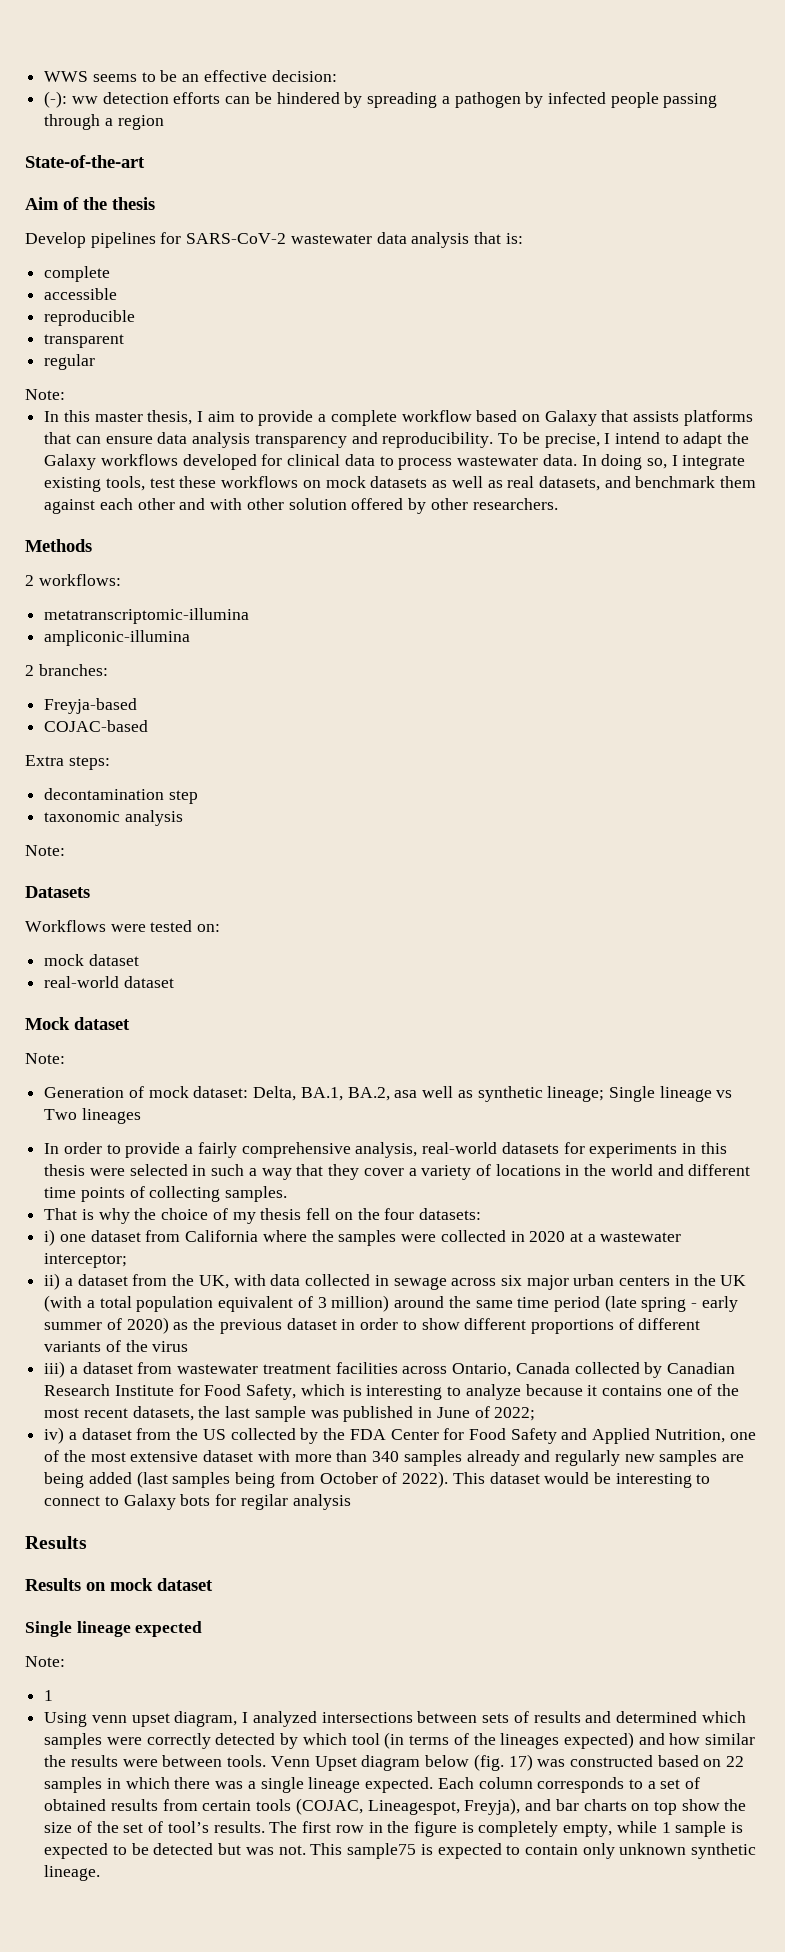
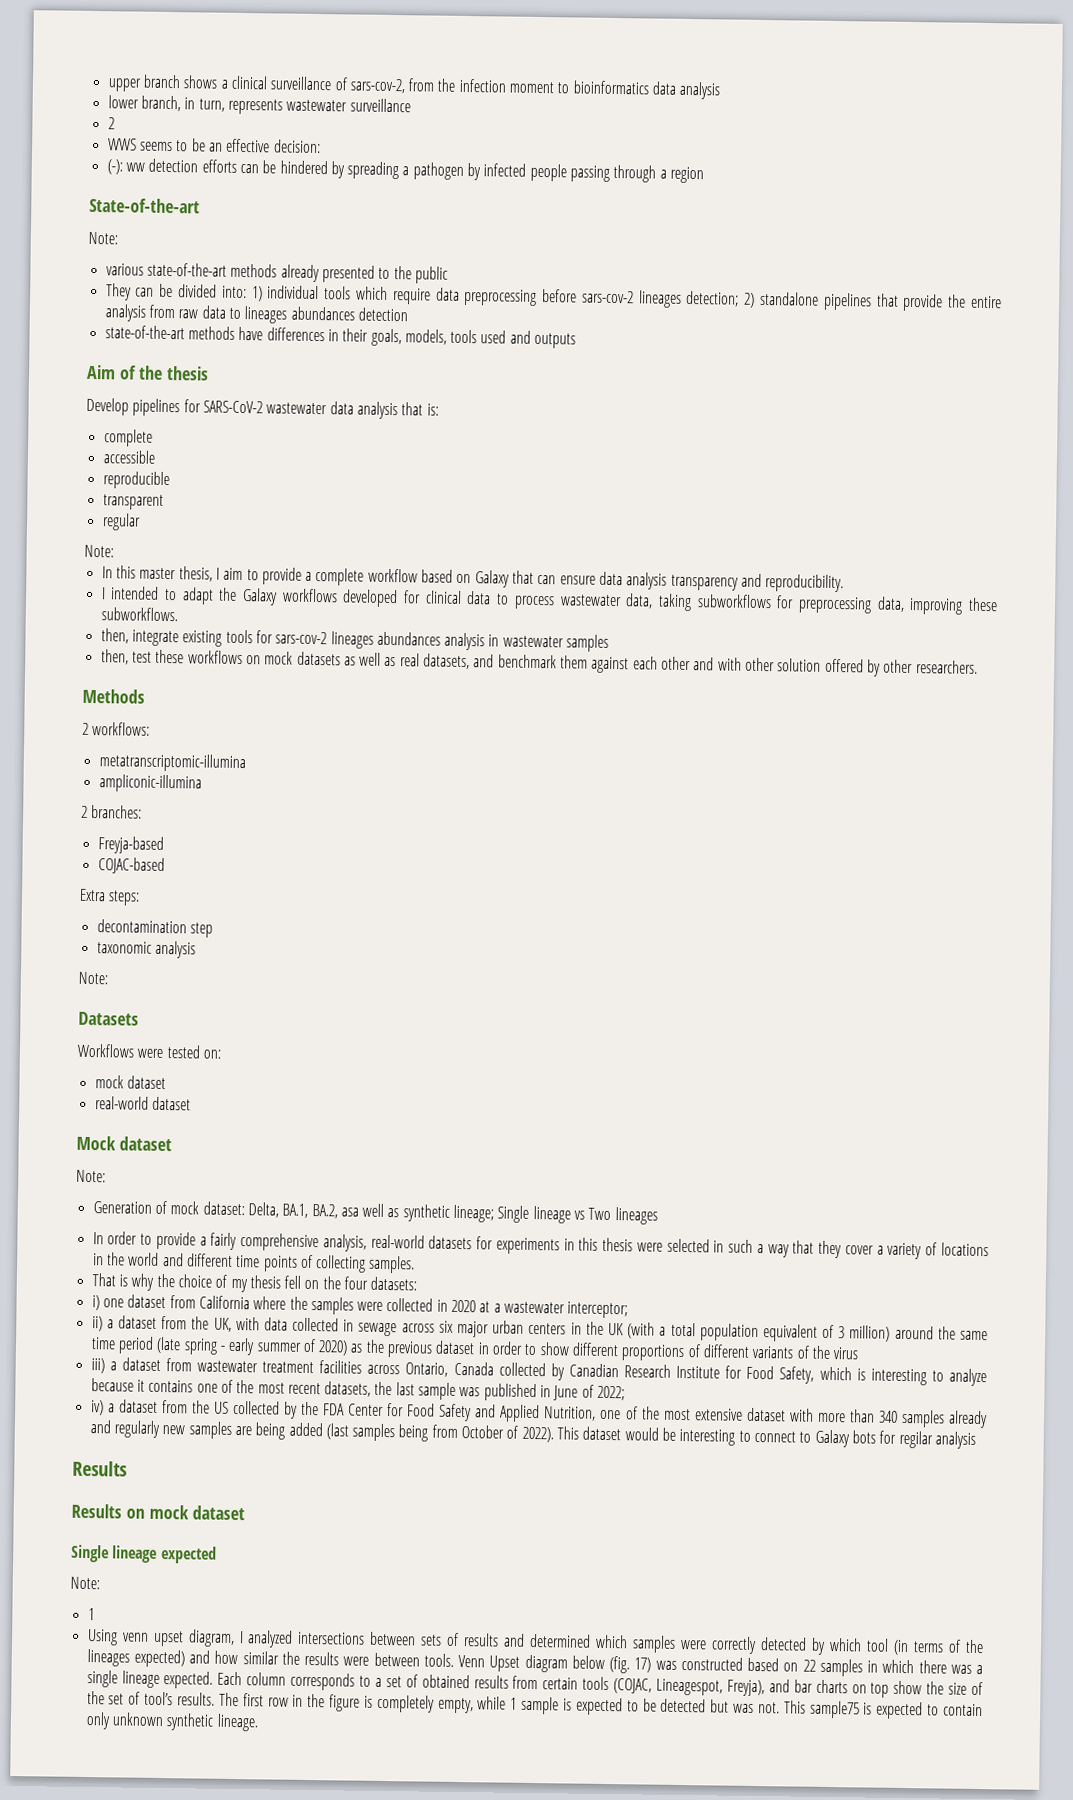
+ upper branch shows a clinical surveillance of sars-cov-2, from the infection moment to bioinformatics data analysis
+ lower branch, in turn, represents wastewater surveillance
+ 2
  State-of-the-art
+ Note:
+ various state-of-the-art methods already presented to the public
+ They can be divided into: 1) individual tools which require data preprocessing before sars-cov-2 lineages detection; 2) standalone pipelines that provide the entire analysis from raw data to lineages abundances detection
+ state-of-the-art methods have differences in their goals, models, tools used and outputs
- In this master thesis, I aim to provide a complete workflow based on Galaxy that assists platforms that can ensure data analysis transparency and reproducibility. To be precise, I intend to adapt the Galaxy workflows developed for clinical data to process wastewater data. In doing so, I integrate existing tools, test these workflows on mock datasets as well as real datasets, and benchmark them against each other and with other solution offered by other researchers.
+ In this master thesis, I aim to provide a complete workflow based on Galaxy that can ensure data analysis transparency and reproducibility.
+ I intended to adapt the Galaxy workflows developed for clinical data to process wastewater data, taking subworkflows for preprocessing data, improving these subworkflows.
+ then, integrate existing tools for sars-cov-2 lineages abundances analysis in wastewater samples
+ then, test these workflows on mock datasets as well as real datasets, and benchmark them against each other and with other solution offered by other researchers.

